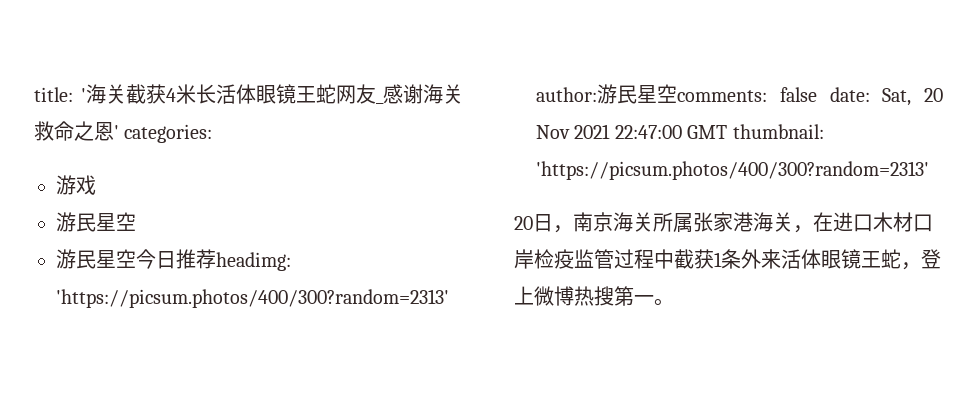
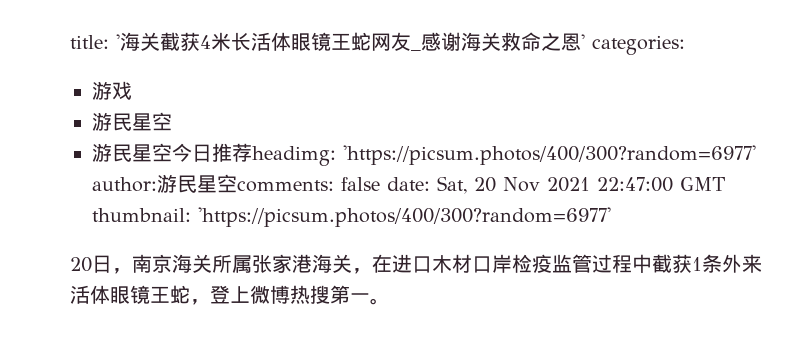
- 游民星空今日推荐headimg: 'https://picsum.photos/400/300?random=2313' author:游民星空comments: false date: Sat, 20 Nov 2021 22:47:00 GMT thumbnail: 'https://picsum.photos/400/300?random=2313'
+ 游民星空今日推荐headimg: 'https://picsum.photos/400/300?random=6977' author:游民星空comments: false date: Sat, 20 Nov 2021 22:47:00 GMT thumbnail: 'https://picsum.photos/400/300?random=6977'

